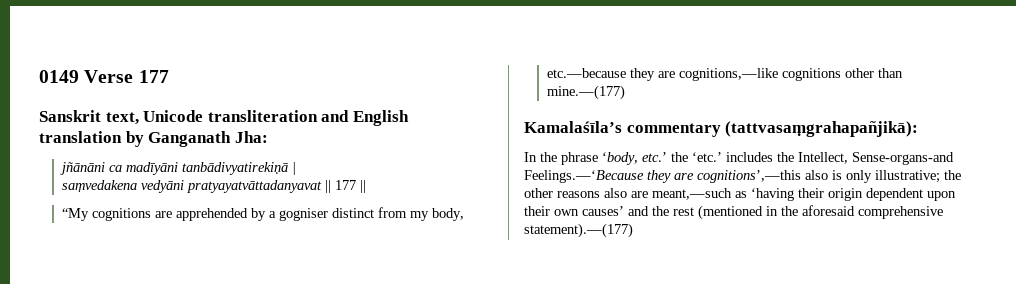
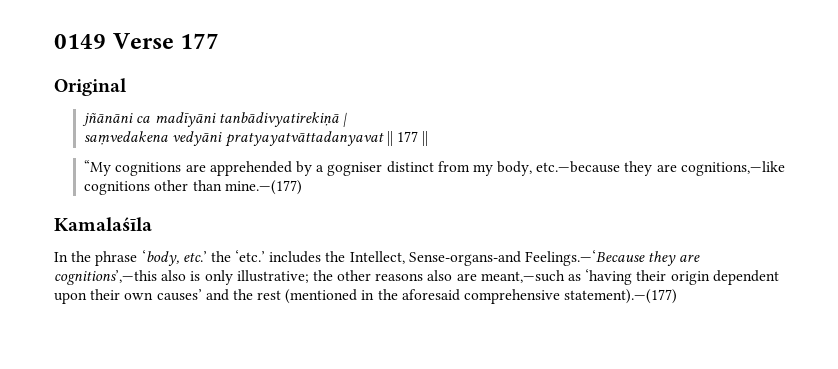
- Sanskrit text, Unicode transliteration and English translation by Ganganath Jha:
+ Original
- Kamalaśīla’s commentary (tattvasaṃgrahapañjikā):
+ Kamalaśīla

